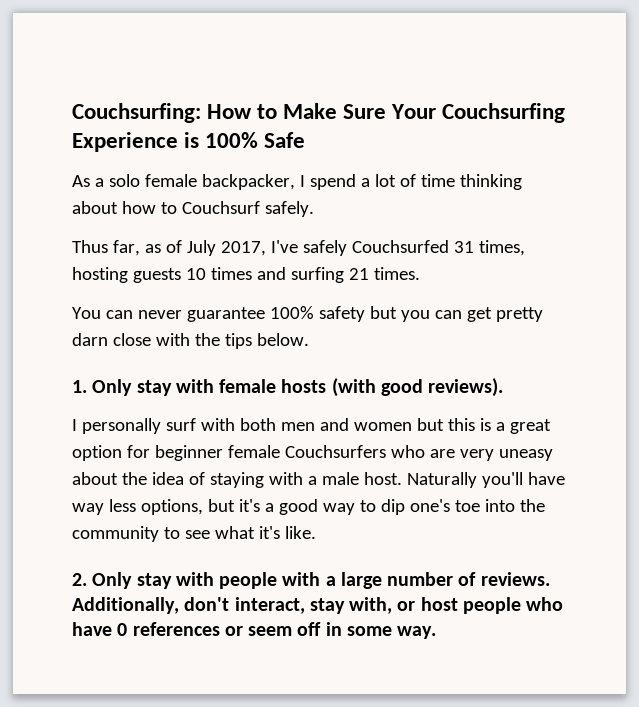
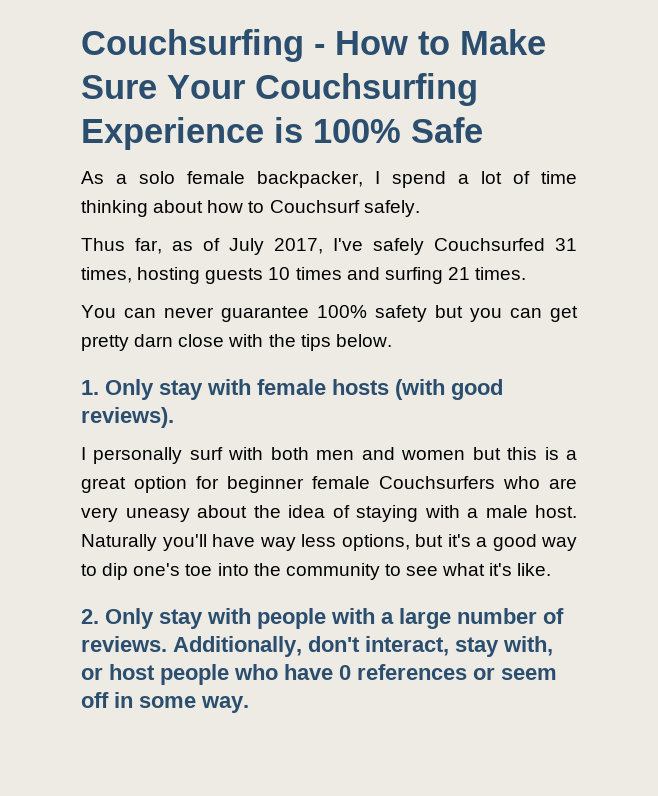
- Couchsurfing: How to Make Sure Your Couchsurfing Experience is 100% Safe
+ Couchsurfing - How to Make Sure Your Couchsurfing Experience is 100% Safe

